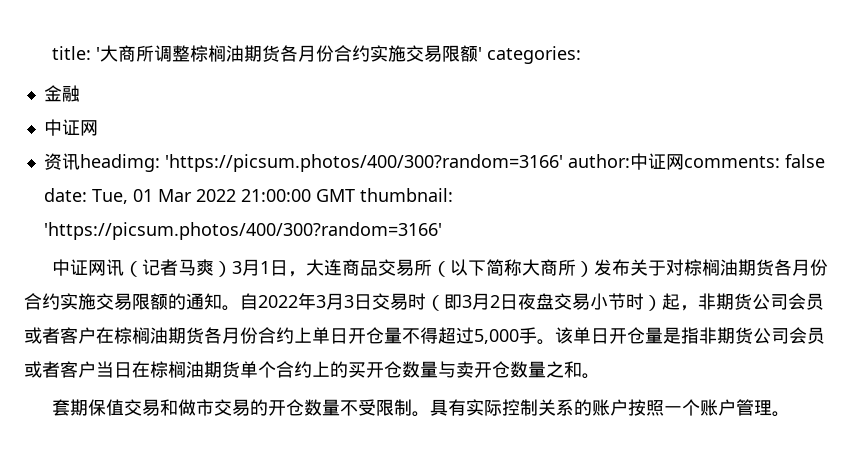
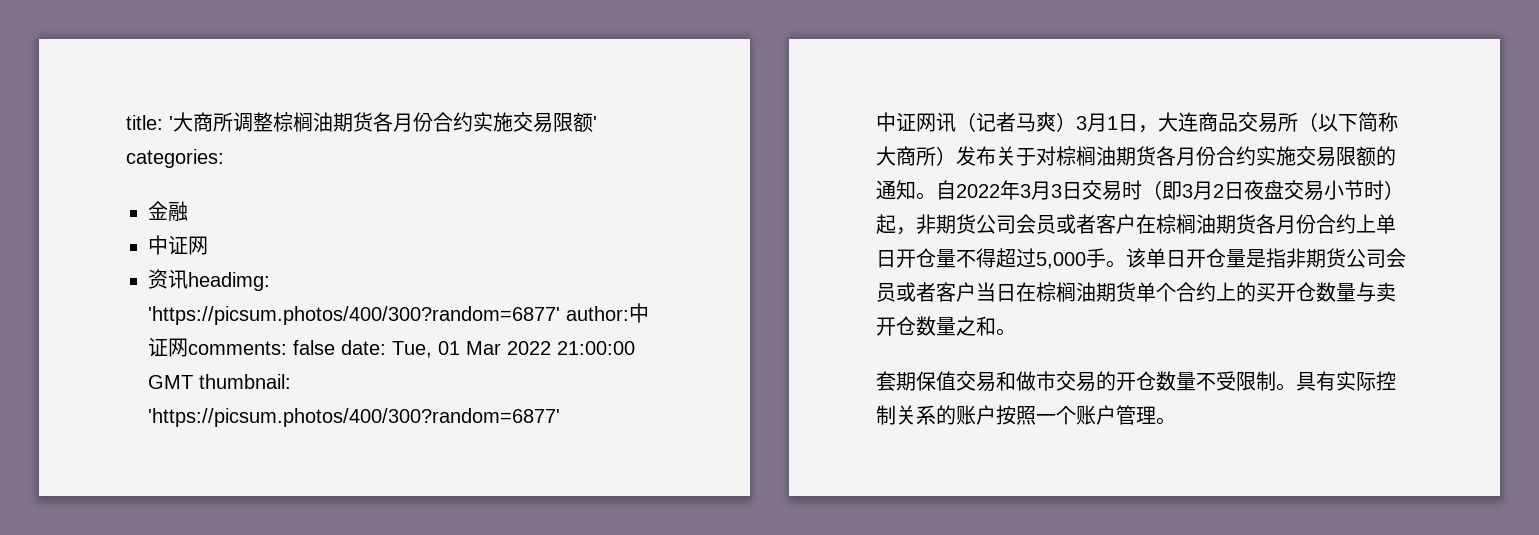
- 资讯headimg: 'https://picsum.photos/400/300?random=3166' author:中证网comments: false date: Tue, 01 Mar 2022 21:00:00 GMT thumbnail: 'https://picsum.photos/400/300?random=3166'
+ 资讯headimg: 'https://picsum.photos/400/300?random=6877' author:中证网comments: false date: Tue, 01 Mar 2022 21:00:00 GMT thumbnail: 'https://picsum.photos/400/300?random=6877'

